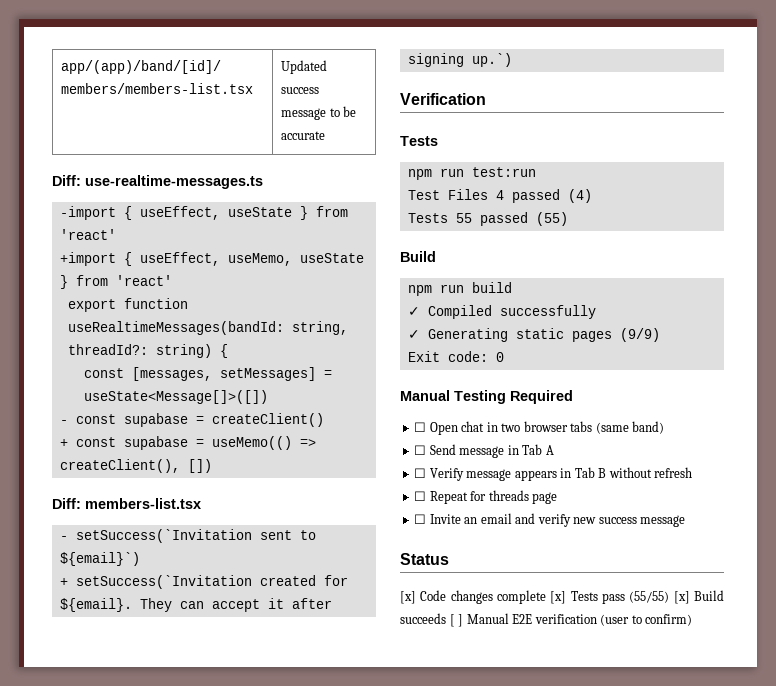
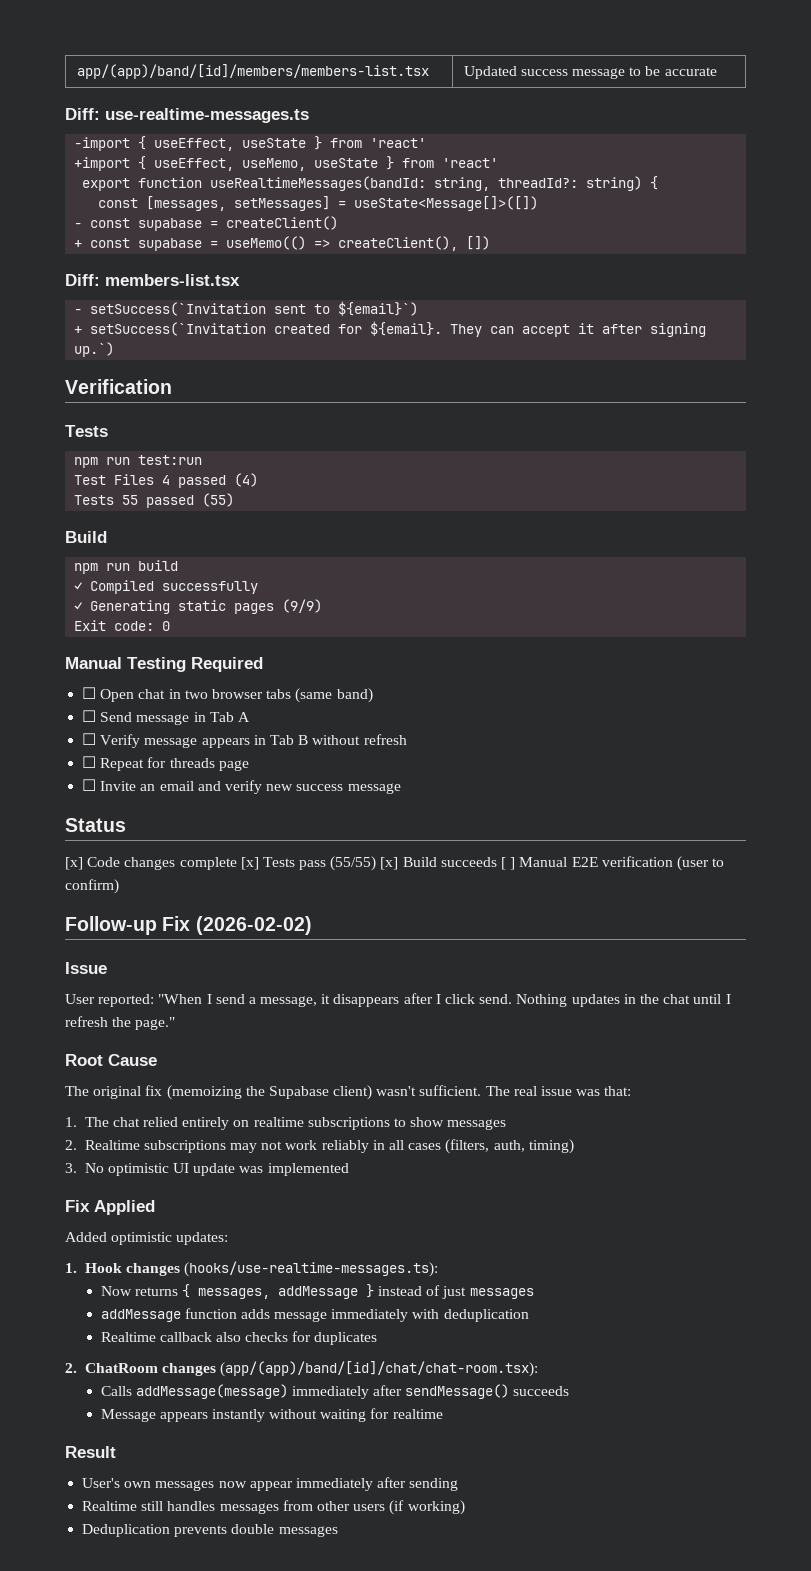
+ Follow-up Fix (2026-02-02)
+ Issue
+ User reported: "When I send a message, it disappears after I click send. Nothing updates in the chat until I refresh the page."
+ Root Cause
+ The original fix (memoizing the Supabase client) wasn't sufficient. The real issue was that:
+ 1. The chat relied entirely on realtime subscriptions to show messages
+ 2. Realtime subscriptions may not work reliably in all cases (filters, auth, timing)
+ 3. No optimistic UI update was implemented
+ Fix Applied
+ Added optimistic updates:
+ 1. Hook changes (hooks/use-realtime-messages.ts):
+ Now returns { messages, addMessage } instead of just messages
+ addMessage function adds message immediately with deduplication
+ Realtime callback also checks for duplicates
+ 2. ChatRoom changes (app/(app)/band/[id]/chat/chat-room.tsx):
+ Calls addMessage(message) immediately after sendMessage() succeeds
+ Message appears instantly without waiting for realtime
+ Result
+ User's own messages now appear immediately after sending
+ Realtime still handles messages from other users (if working)
+ Deduplication prevents double messages

